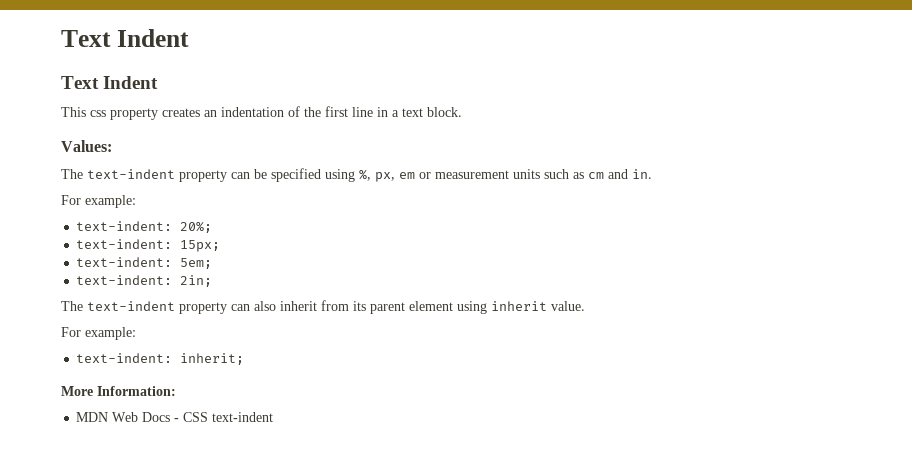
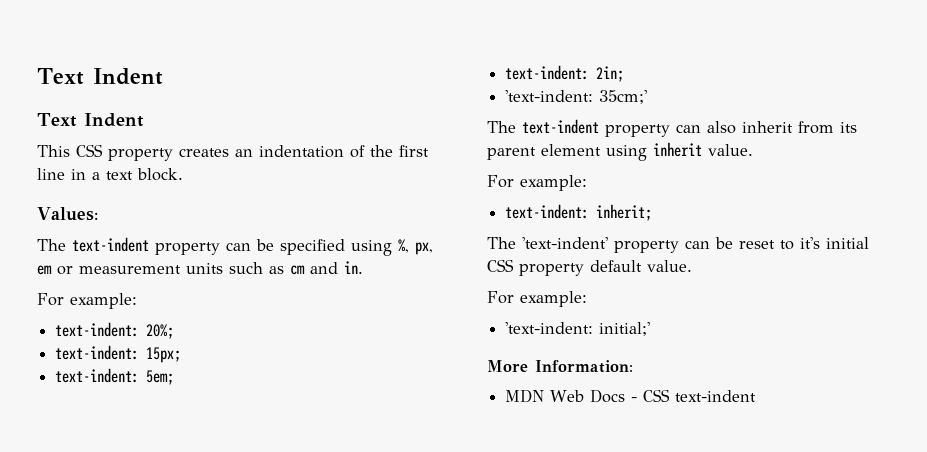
- This css property creates an indentation of the first line in a text block.
+ This CSS property creates an indentation of the first line in a text block.
+ 'text-indent: 35cm;'
+ The 'text-indent' property can be reset to it's initial CSS property default value.
+ For example:
+ 'text-indent: initial;'

